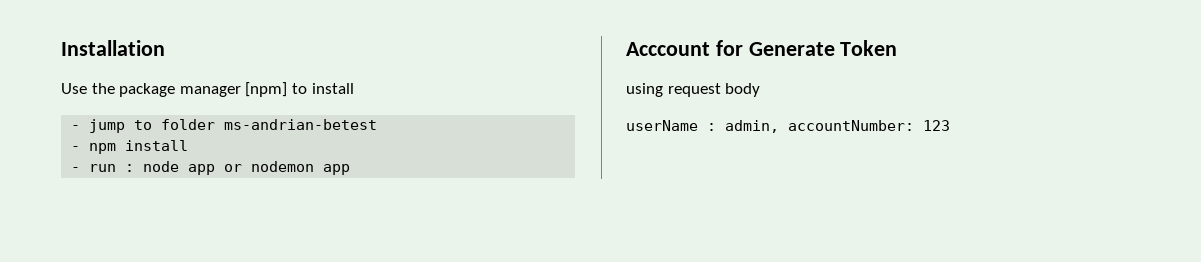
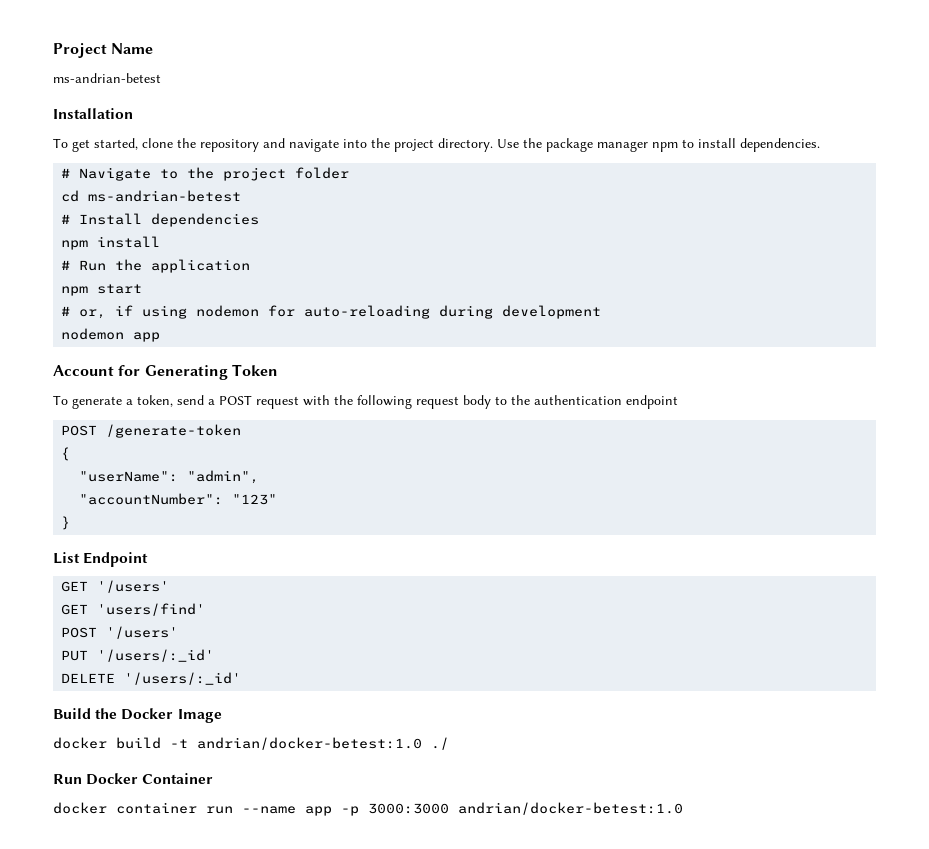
+ Project Name
+ ms-andrian-betest
  Installation
- Use the package manager [npm] to install
- - jump to folder ms-andrian-betest
- - npm install
+ To get started, clone the repository and navigate into the project directory. Use the package manager npm to install dependencies.
+ # Navigate to the project folder
+ cd ms-andrian-betest
+ # Install dependencies
+ npm install
- - run : node app or nodemon app
- Acccount for Generate Token
- using request body
- userName : admin, accountNumber: 123
+ # Run the application
+ npm start
+ # or, if using nodemon for auto-reloading during development
+ nodemon app
+ Account for Generating Token
+ To generate a token, send a POST request with the following request body to the authentication endpoint
+ POST /generate-token
+ {
+ "userName": "admin",
+ "accountNumber": "123"
+ }
+ List Endpoint
+ GET '/users'
+ GET 'users/find'
+ POST '/users'
+ PUT '/users/:_id'
+ DELETE '/users/:_id'
+ Build the Docker Image
+ docker build -t andrian/docker-betest:1.0 ./
+ Run Docker Container
+ docker container run --name app -p 3000:3000 andrian/docker-betest:1.0

